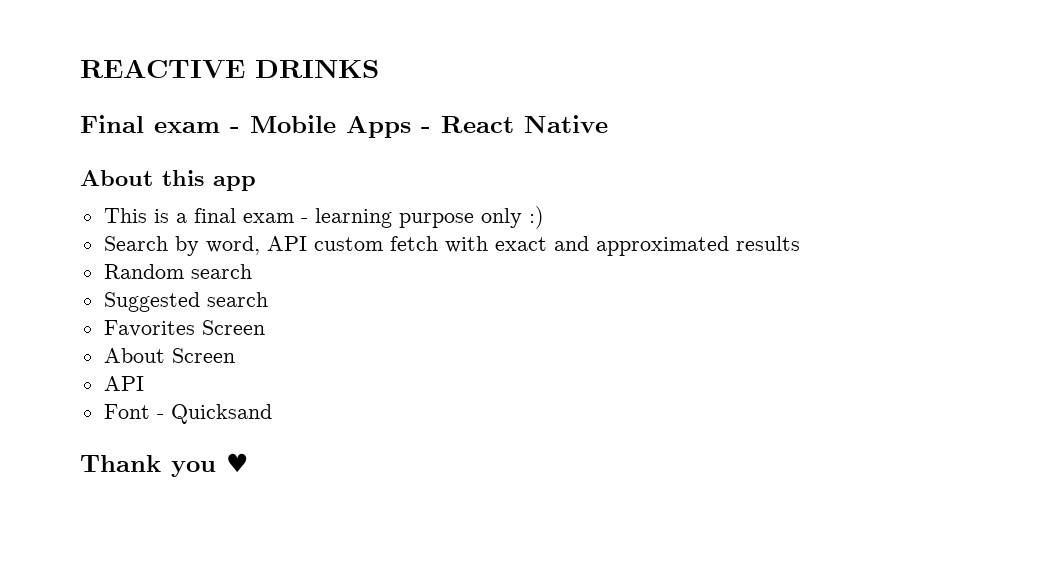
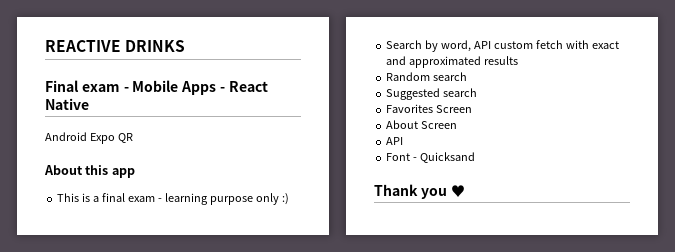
+ Android Expo QR

